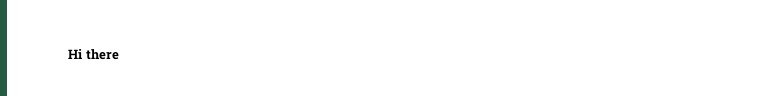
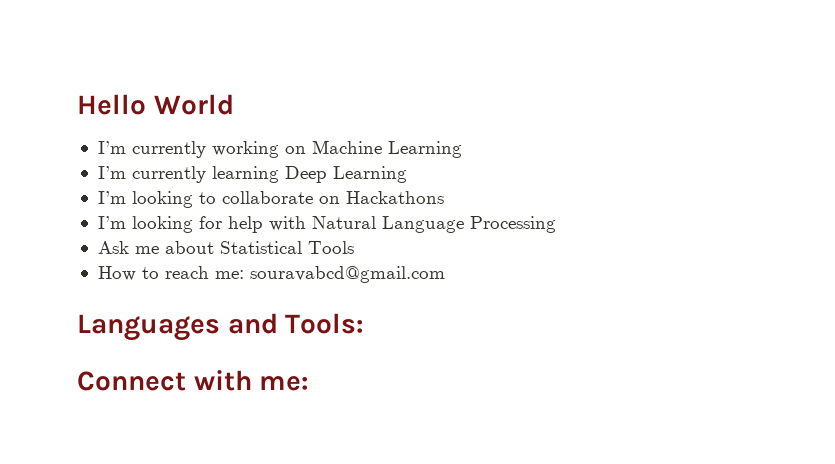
- Hi there
+ Hello World
+ I’m currently working on Machine Learning
+ I’m currently learning Deep Learning
+ I’m looking to collaborate on Hackathons
+ I’m looking for help with Natural Language Processing
+ Ask me about Statistical Tools
+ How to reach me: souravabcd@gmail.com
+ Languages and Tools:
+ Connect with me:

